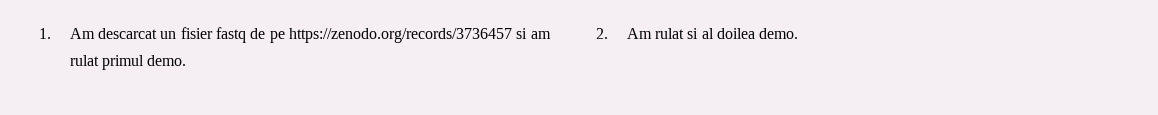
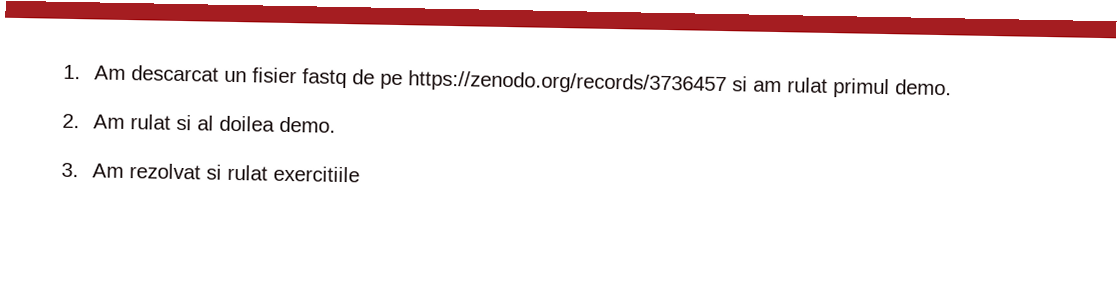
+ 3. Am rezolvat si rulat exercitiile

